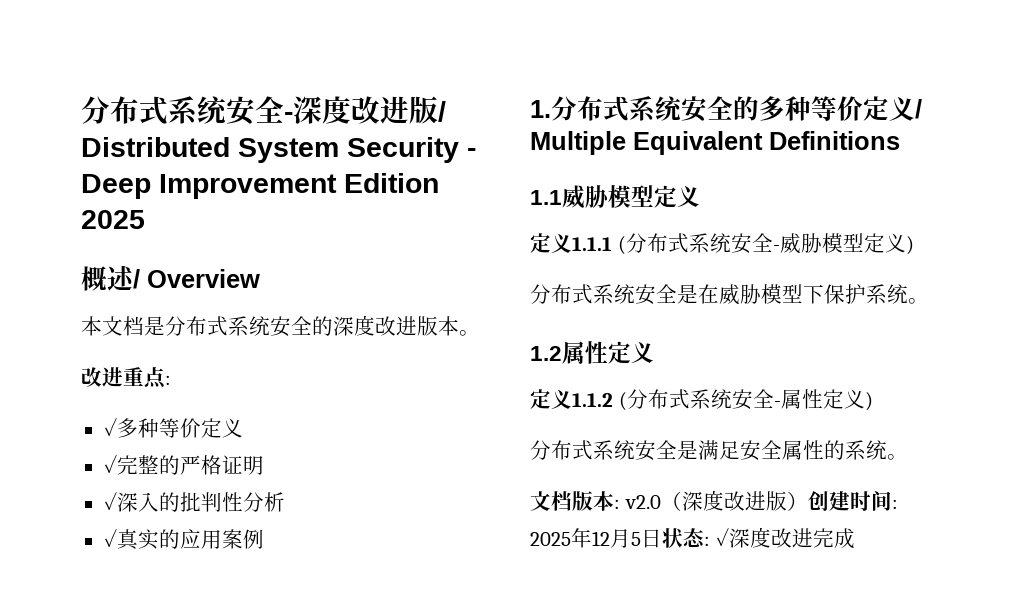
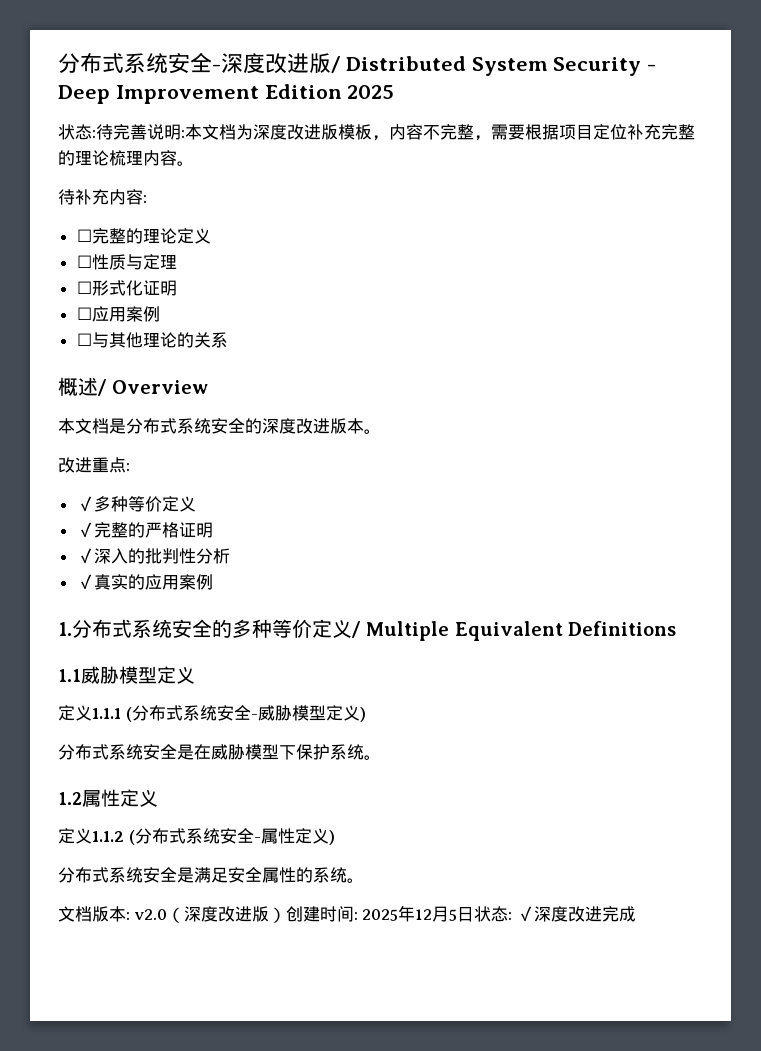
+ 状态:待完善说明:本文档为深度改进版模板，内容不完整，需要根据项目定位补充完整的理论梳理内容。
+ 待补充内容:
+ ☐完整的理论定义
+ ☐性质与定理
+ ☐形式化证明
+ ☐应用案例
+ ☐与其他理论的关系

